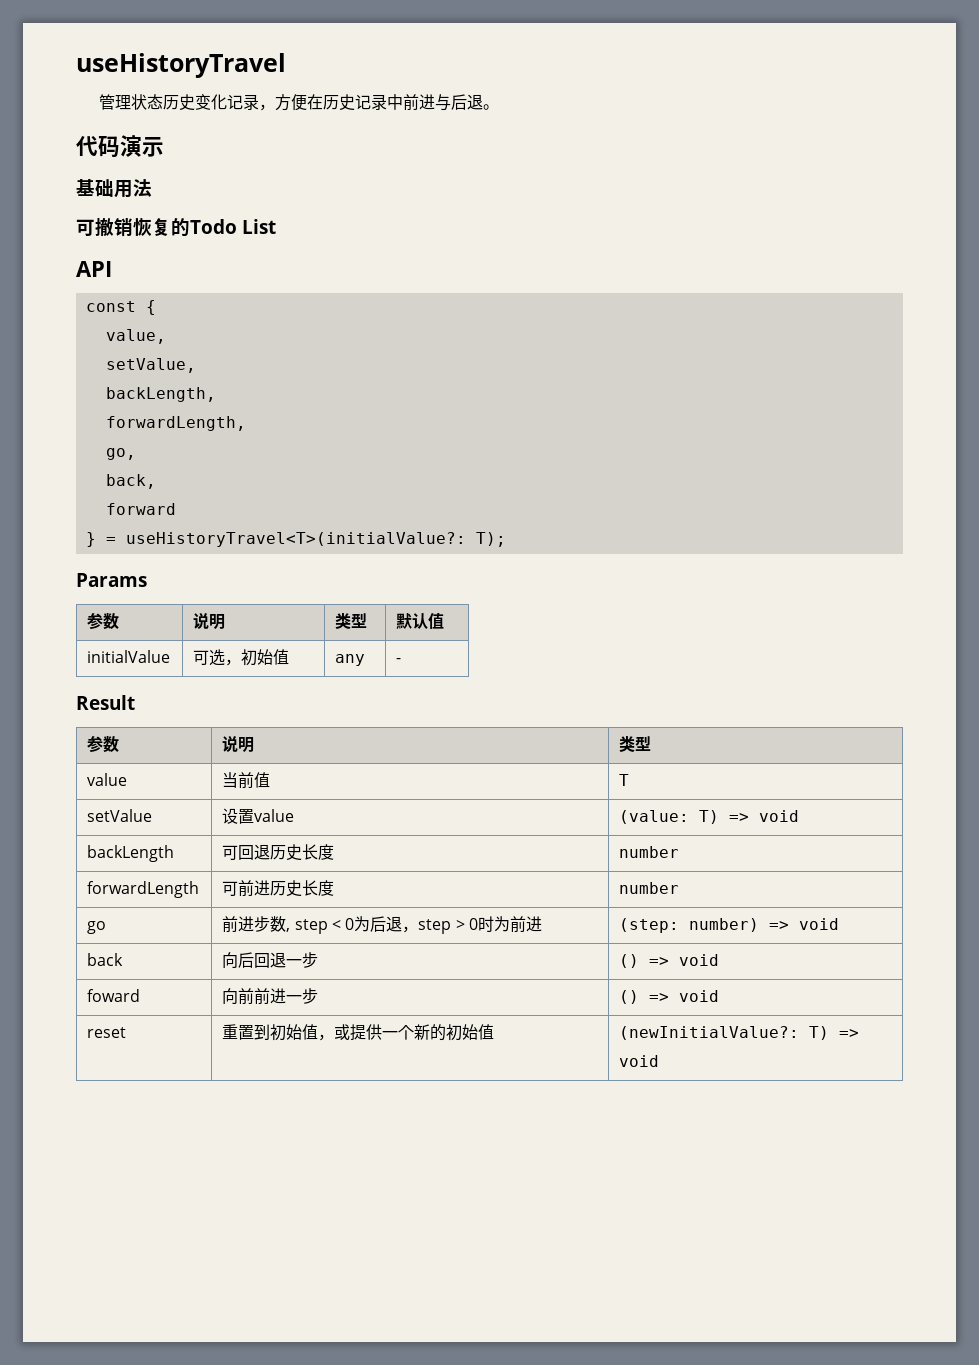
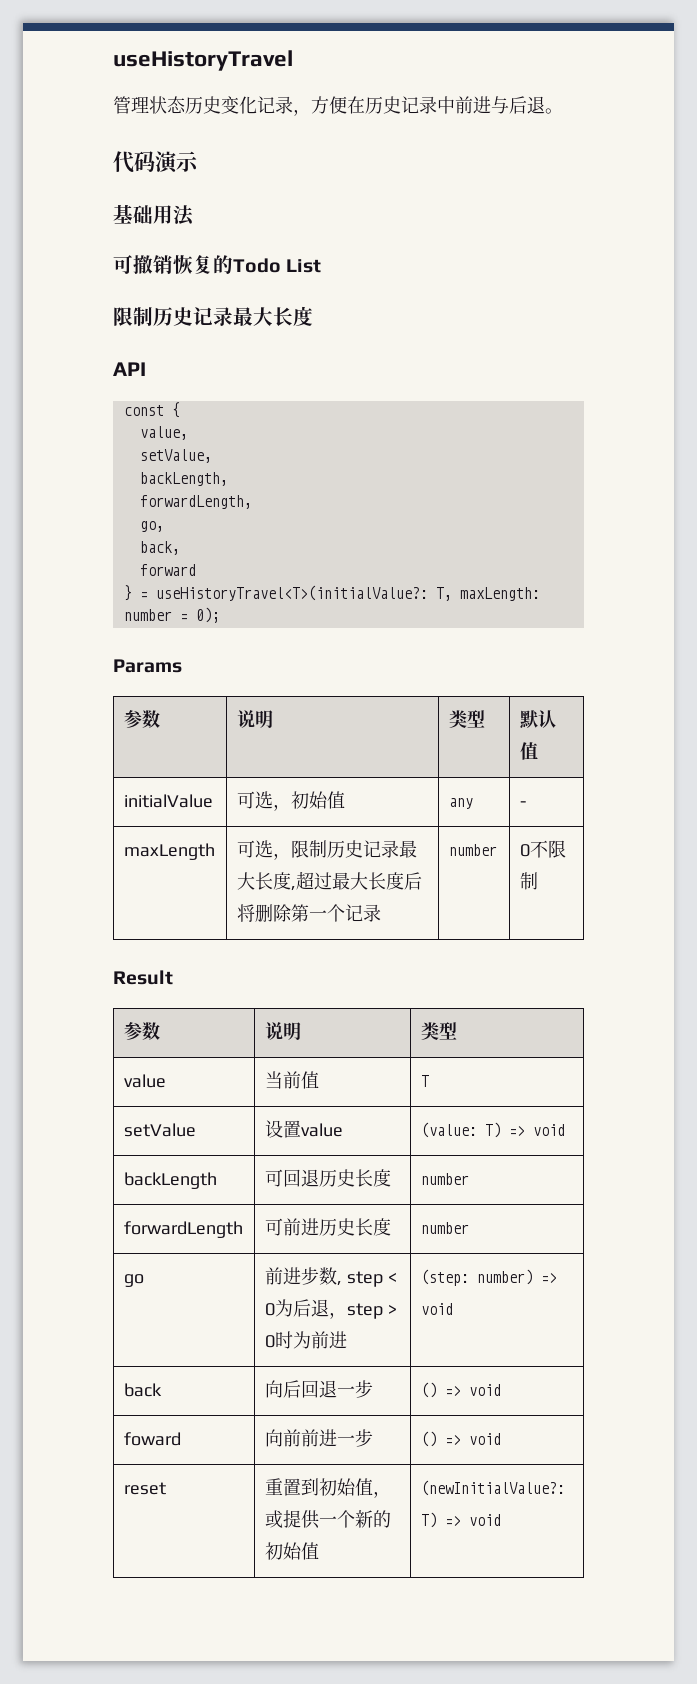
  可撤销恢复的Todo List
+ 限制历史记录最大长度
- } = useHistoryTravel<T>(initialValue?: T);
+ } = useHistoryTravel<T>(initialValue?: T, maxLength: number = 0);
+ maxLength | 可选，限制历史记录最大长度,超过最大长度后将删除第一个记录 | number | 0不限制

